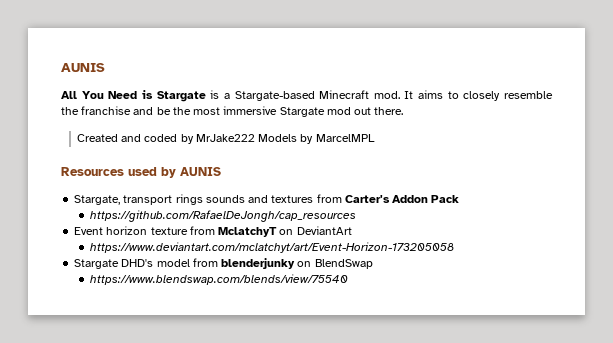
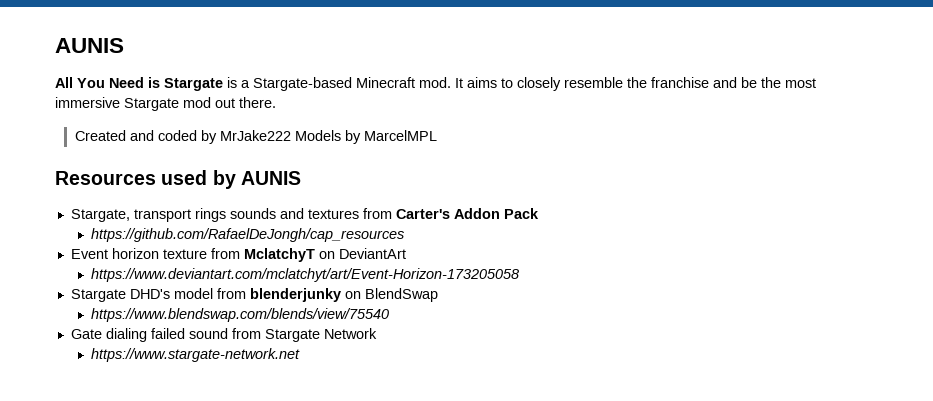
+ Gate dialing failed sound from Stargate Network
+ https://www.stargate-network.net

